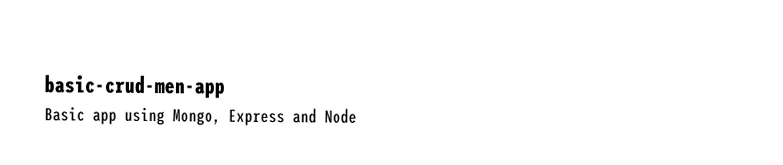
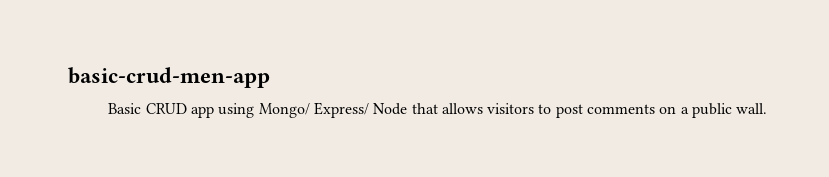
- Basic app using Mongo, Express and Node
+ Basic CRUD app using Mongo/ Express/ Node that allows visitors to post comments on a public wall.

